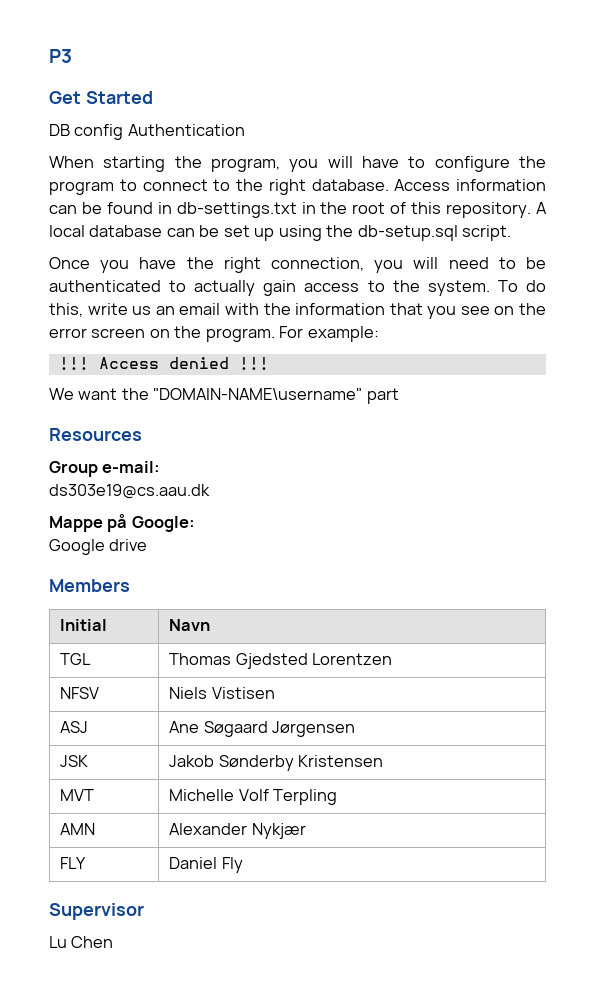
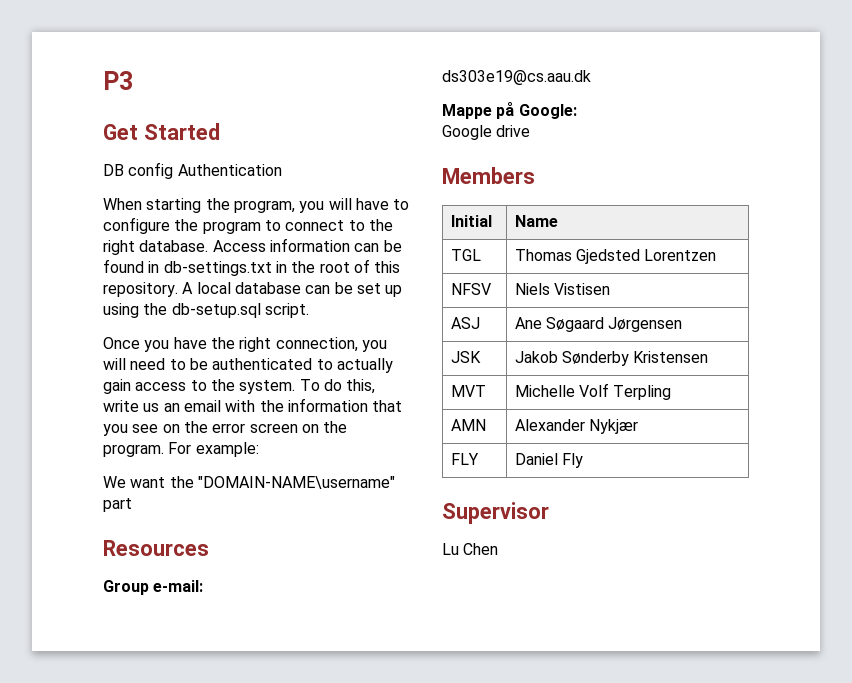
- !!! Access denied !!!
- Initial | Navn
+ Initial | Name

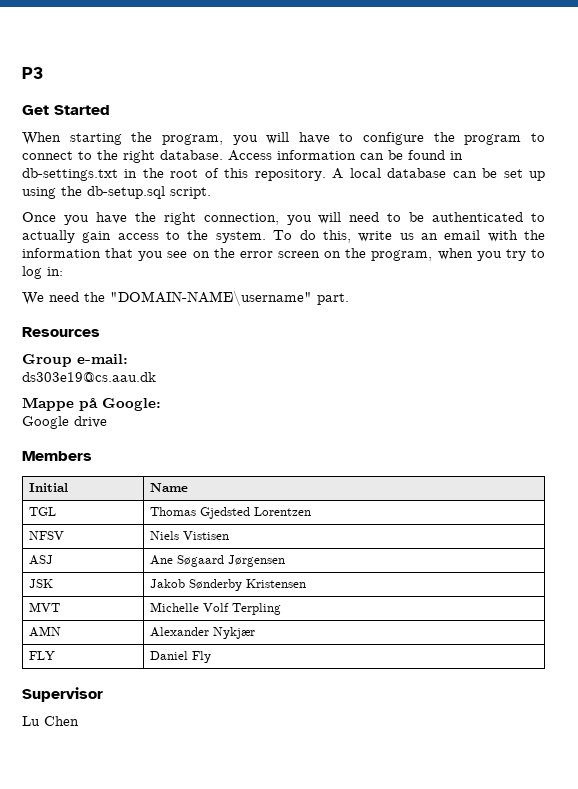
- DB config Authentication
- To do this, write us an email with the information that you see on the error screen on the program. For example:
+ To do this, write us an email with the information that you see on the error screen on the program, when you try to log in:
- We want the "DOMAIN-NAME\username" part
+ We need the "DOMAIN-NAME\username" part.

